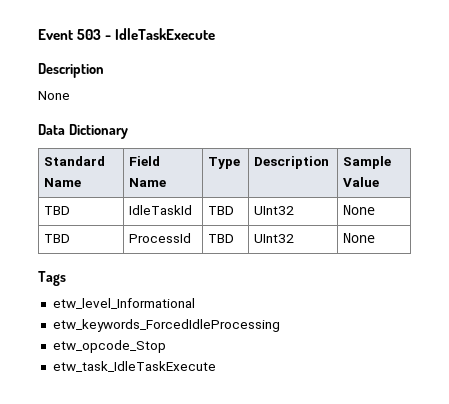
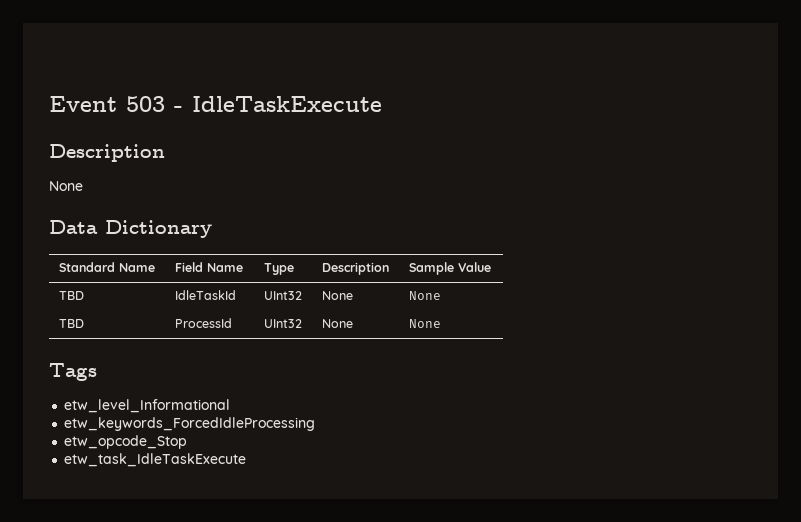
- TBD | IdleTaskId | TBD | UInt32 | None
+ TBD | IdleTaskId | UInt32 | None | None
- TBD | ProcessId | TBD | UInt32 | None
+ TBD | ProcessId | UInt32 | None | None

